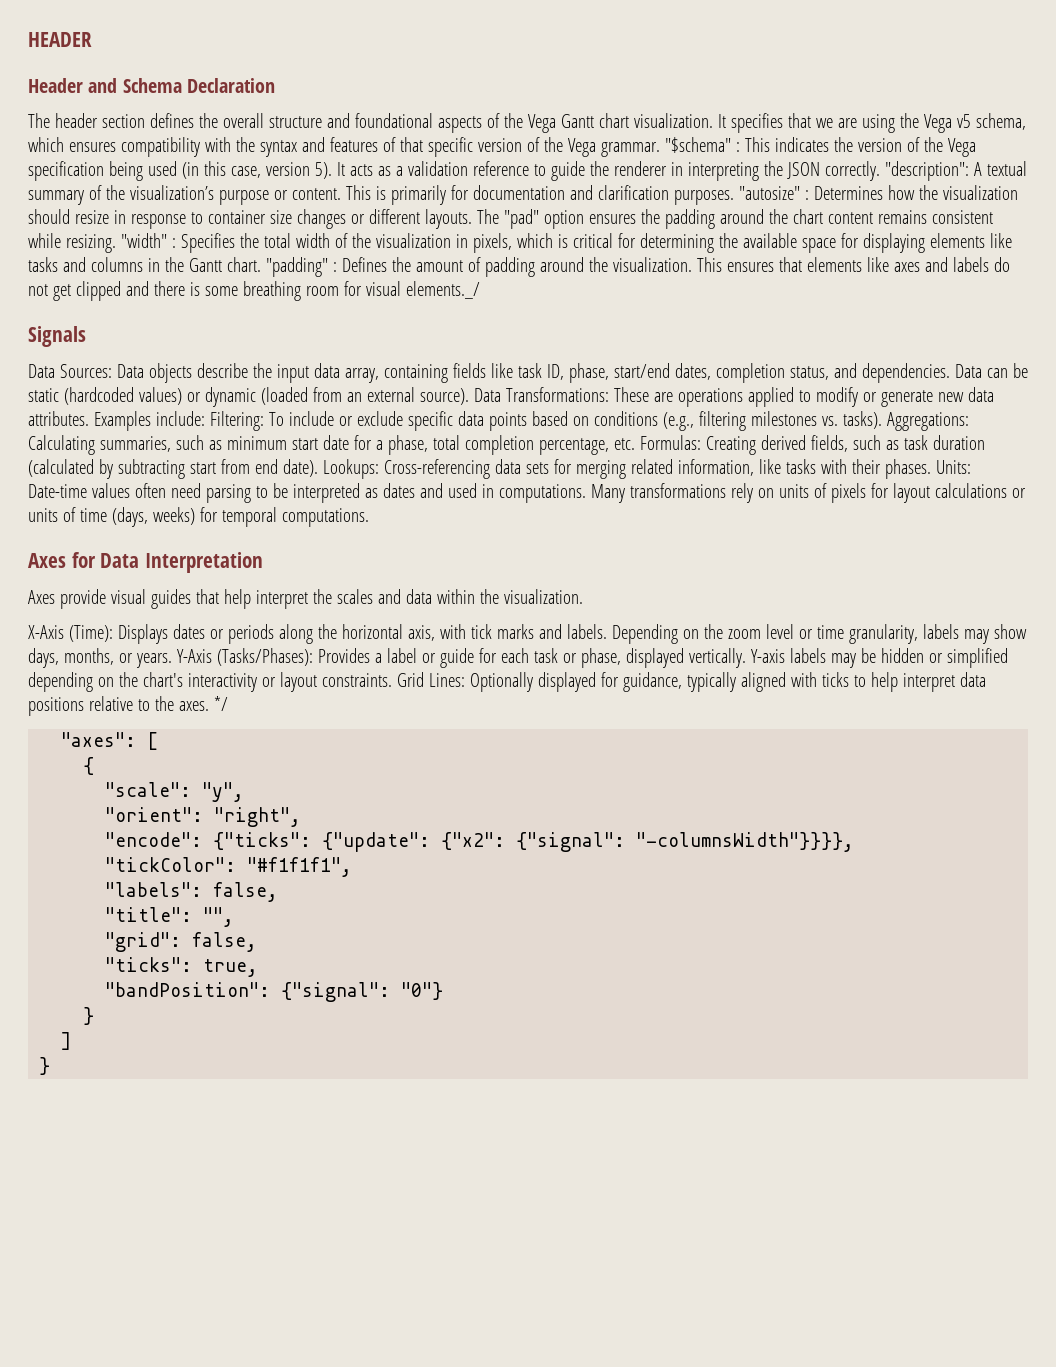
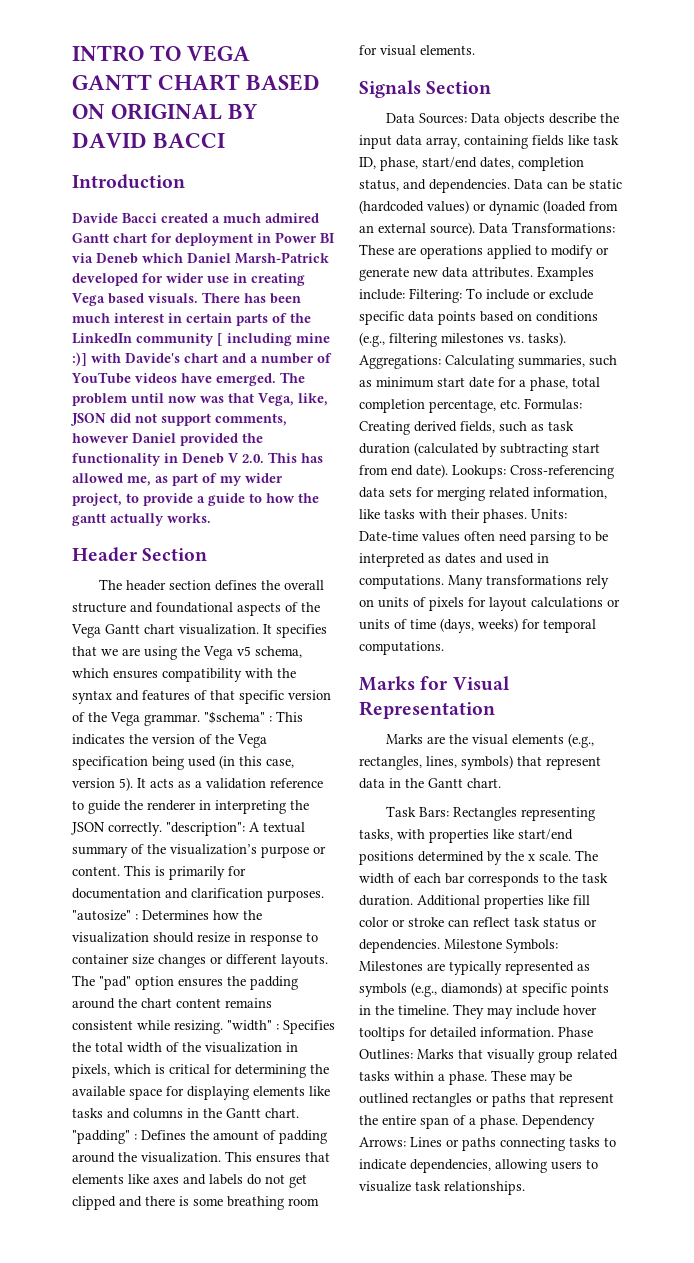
- HEADER
- Header and Schema Declaration
+ INTRO TO VEGA GANTT CHART BASED ON ORIGINAL BY DAVID BACCI
+ Introduction
+ Davide Bacci created a much admired Gantt chart for deployment in Power BI via Deneb which Daniel Marsh-Patrick developed for wider use in creating Vega based visuals. There has been much interest in certain parts of the LinkedIn community [ including mine :)] with Davide's chart and a number of YouTube videos have emerged. The problem until now was that Vega, like, JSON did not support comments, however Daniel provided the functionality in Deneb V 2.0. This has allowed me, as part of my wider project, to provide a guide to how the gantt actually works.
+ Header Section
- This ensures that elements like axes and labels do not get clipped and there is some breathing room for visual elements._/
+ This ensures that elements like axes and labels do not get clipped and there is some breathing room for visual elements.
- Signals
+ Signals Section
- Axes for Data Interpretation
- Axes provide visual guides that help interpret the scales and data within the visualization.
- X-Axis (Time): Displays dates or periods along the horizontal axis, with tick marks and labels. Depending on the zoom level or time granularity, labels may show days, months, or years. Y-Axis (Tasks/Phases): Provides a label or guide for each task or phase, displayed vertically. Y-axis labels may be hidden or simplified depending on the chart's interactivity or layout constraints. Grid Lines: Optionally displayed for guidance, typically aligned with ticks to help interpret data positions relative to the axes. */
- "axes": [
- {
- "scale": "y",
- "orient": "right",
- "encode": {"ticks": {"update": {"x2": {"signal": "-columnsWidth"}}}},
- "tickColor": "#f1f1f1",
- "labels": false,
- "title": "",
- "grid": false,
- "ticks": true,
- "bandPosition": {"signal": "0"}
- }
- ]
- }
+ Marks for Visual Representation
+ Marks are the visual elements (e.g., rectangles, lines, symbols) that represent data in the Gantt chart.
+ Task Bars: Rectangles representing tasks, with properties like start/end positions determined by the x scale. The width of each bar corresponds to the task duration. Additional properties like fill color or stroke can reflect task status or dependencies. Milestone Symbols: Milestones are typically represented as symbols (e.g., diamonds) at specific points in the timeline. They may include hover tooltips for detailed information. Phase Outlines: Marks that visually group related tasks within a phase. These may be outlined rectangles or paths that represent the entire span of a phase. Dependency Arrows: Lines or paths connecting tasks to indicate dependencies, allowing users to visualize task relationships.

